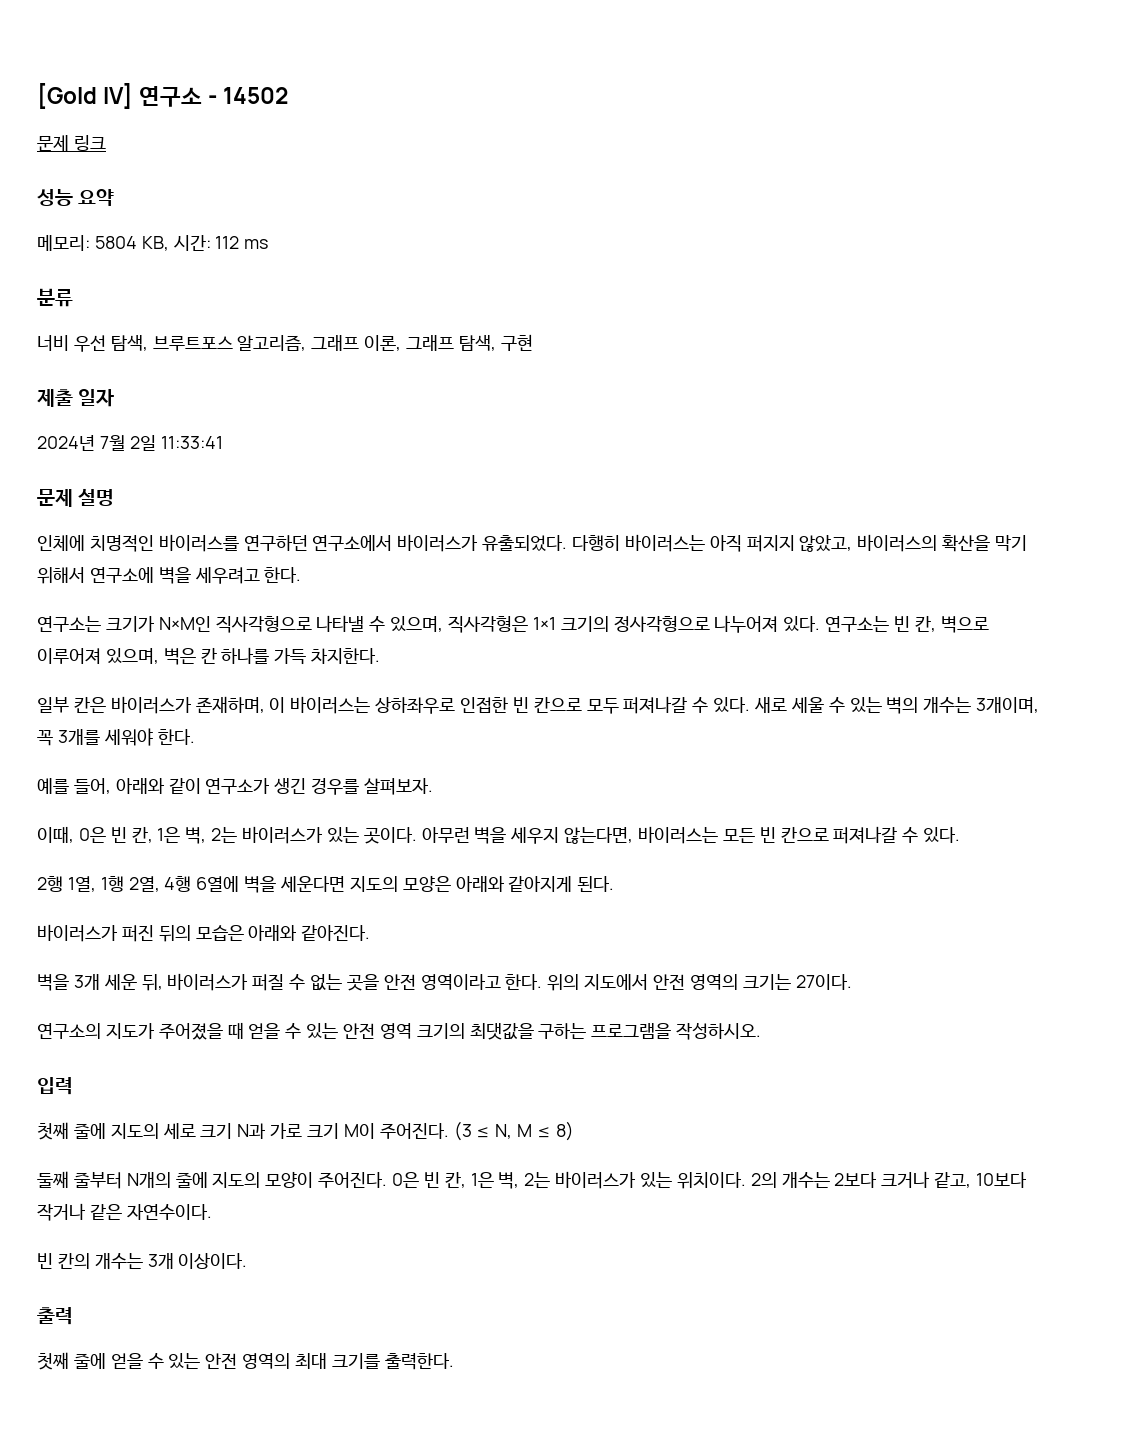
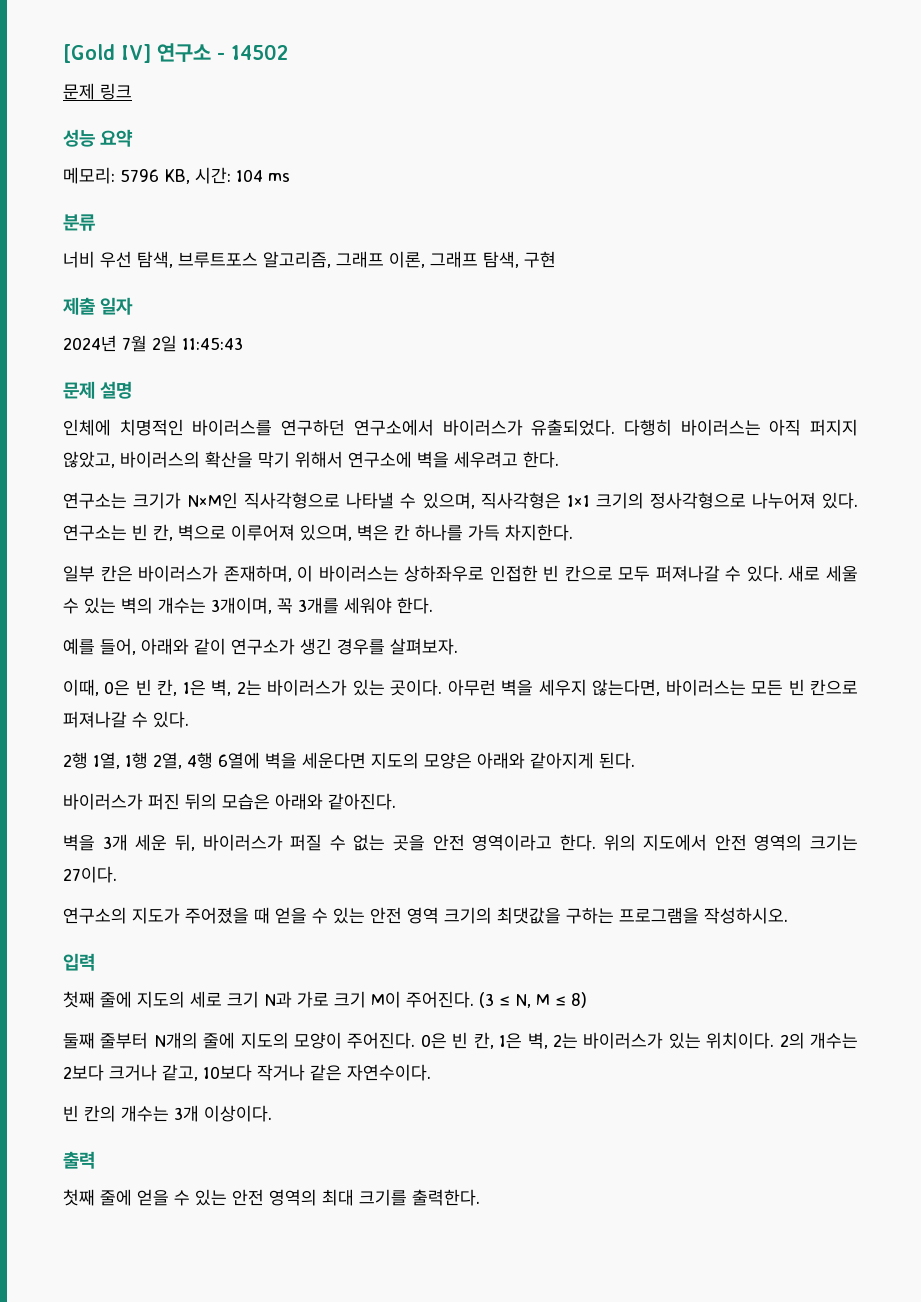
- 메모리: 5804 KB, 시간: 112 ms
+ 메모리: 5796 KB, 시간: 104 ms
- 2024년 7월 2일 11:33:41
+ 2024년 7월 2일 11:45:43

